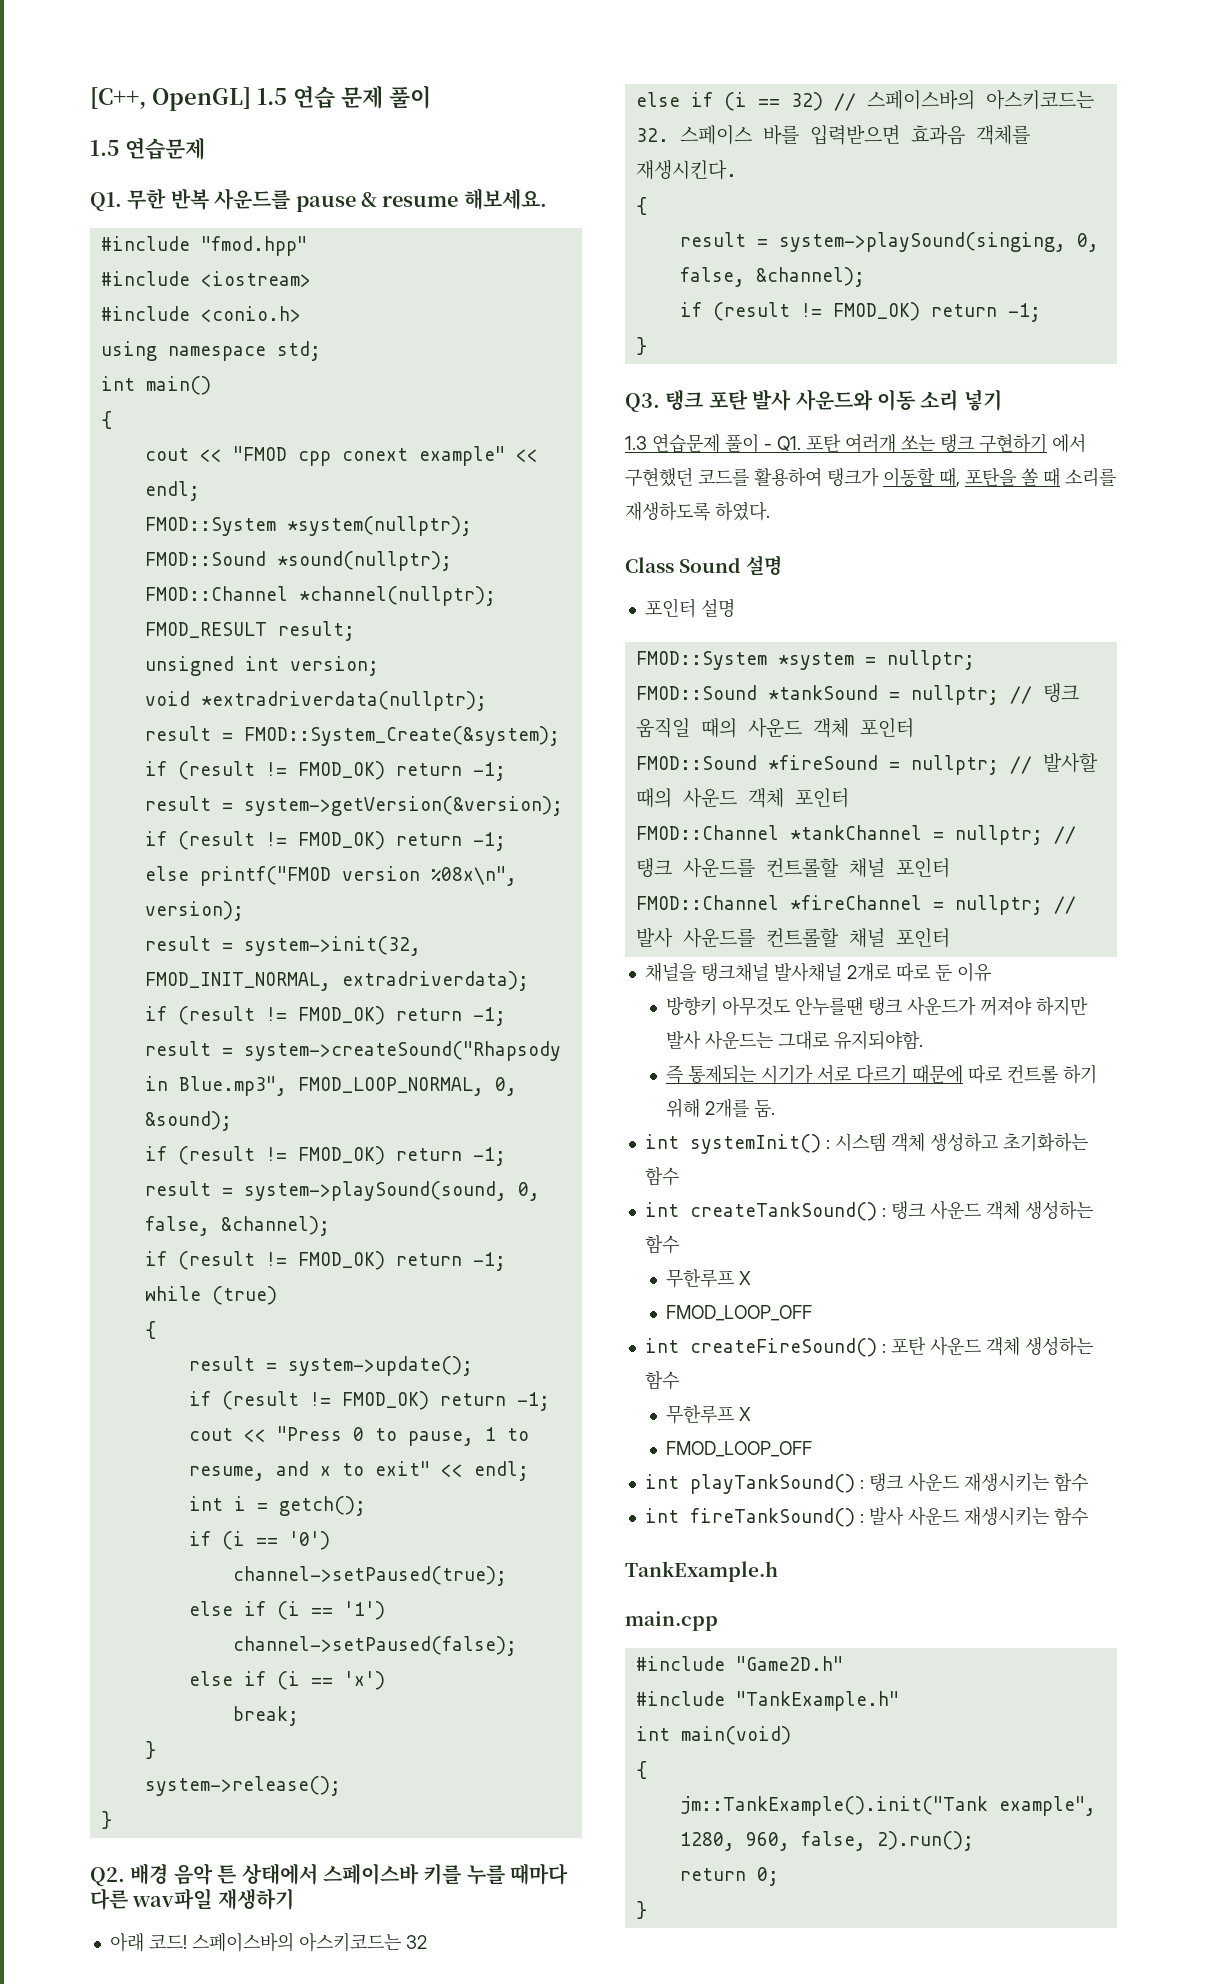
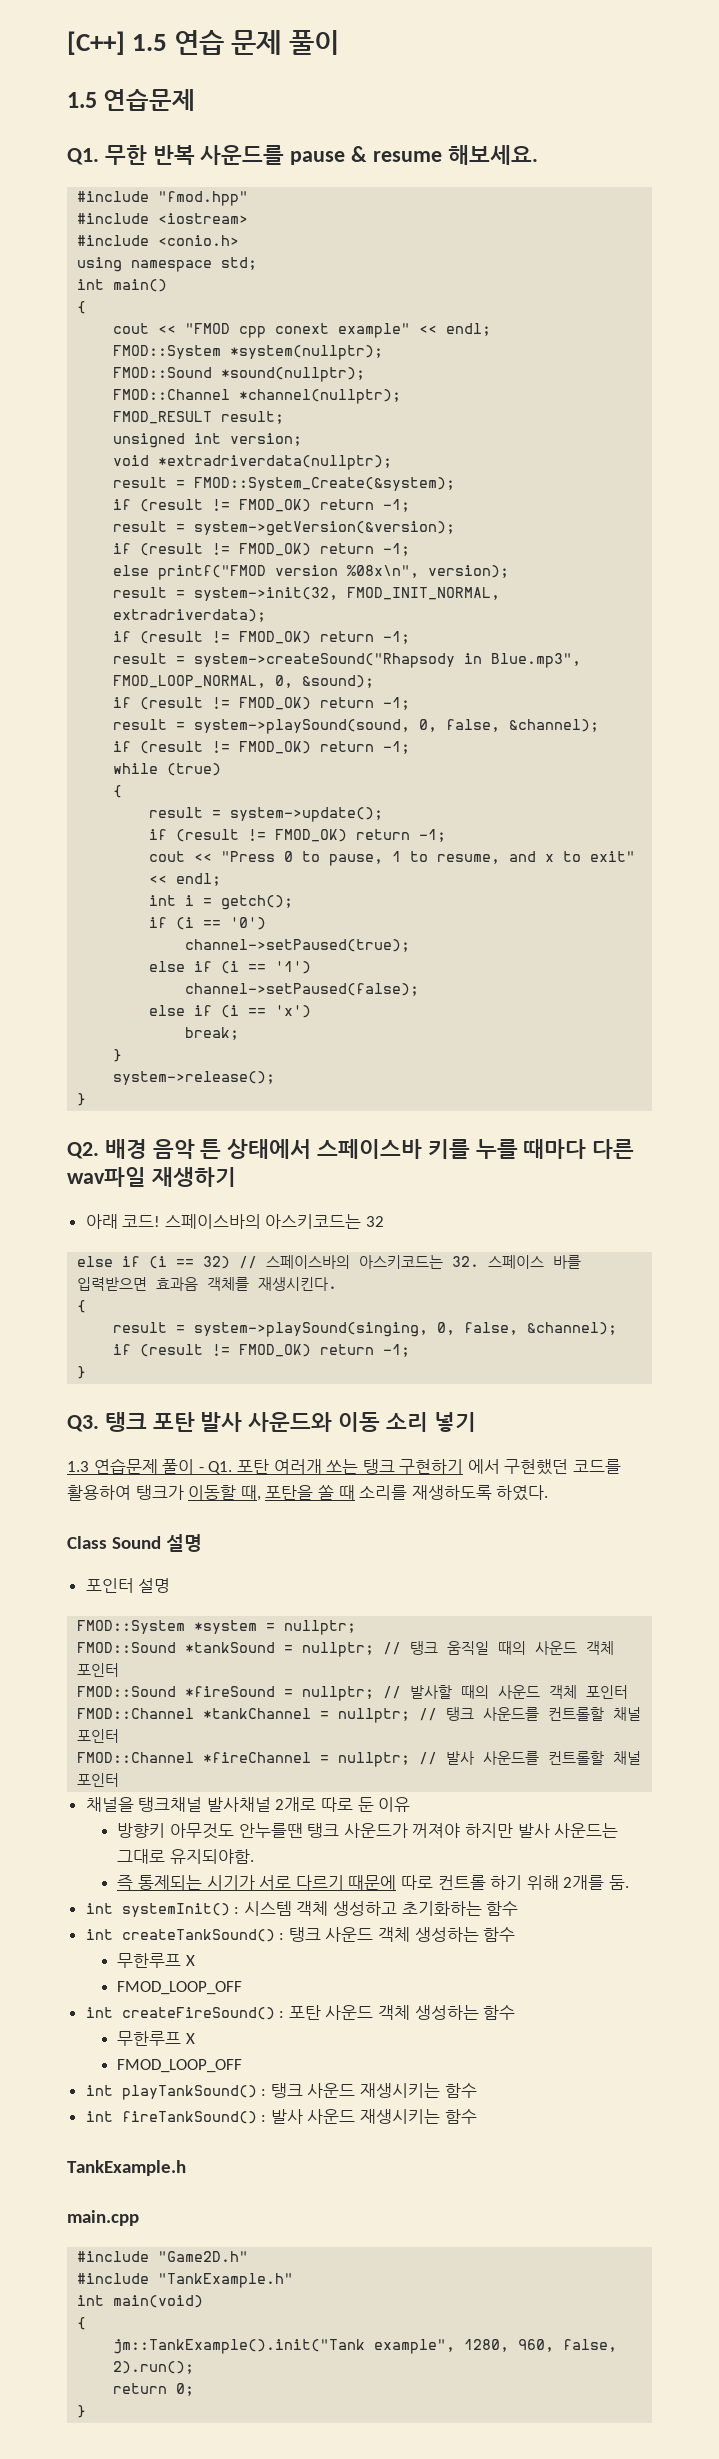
- [C++, OpenGL] 1.5 연습 문제 풀이
+ [C++] 1.5 연습 문제 풀이

